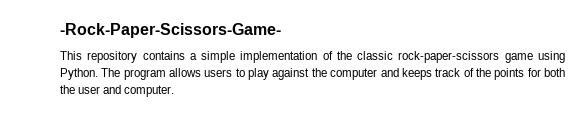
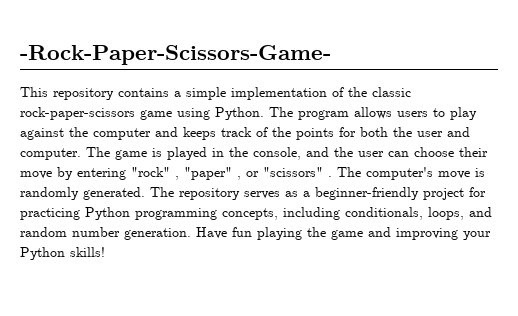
+ The game is played in the console, and the user can choose their move by entering "rock" , "paper" , or "scissors" . The computer's move is randomly generated. The repository serves as a beginner-friendly project for practicing Python programming concepts, including conditionals, loops, and random number generation. Have fun playing the game and improving your Python skills!

